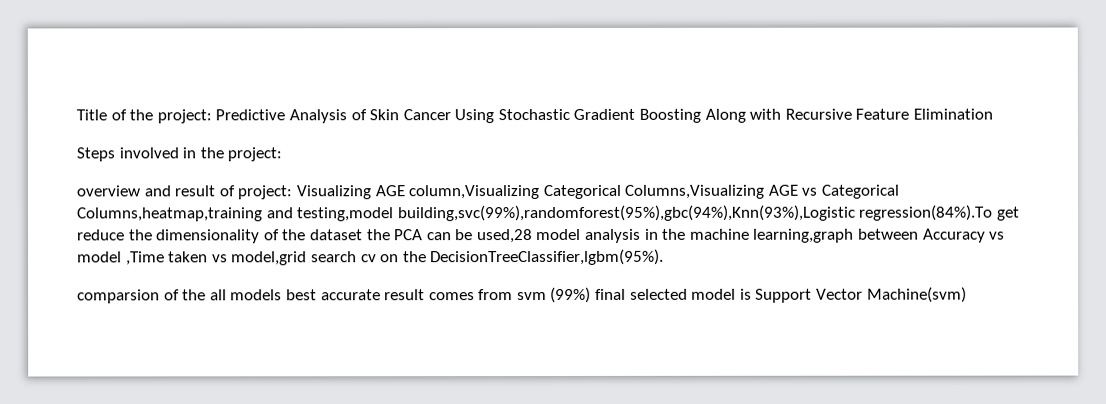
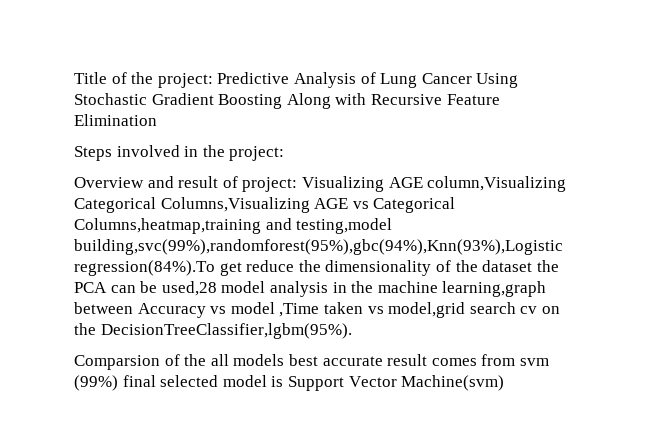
- Title of the project: Predictive Analysis of Skin Cancer Using Stochastic Gradient Boosting Along with Recursive Feature Elimination
+ Title of the project: Predictive Analysis of Lung Cancer Using Stochastic Gradient Boosting Along with Recursive Feature Elimination
- overview and result of project: Visualizing AGE column,Visualizing Categorical Columns,Visualizing AGE vs Categorical Columns,heatmap,training and testing,model building,svc(99%),randomforest(95%),gbc(94%),Knn(93%),Logistic regression(84%).To get reduce the dimensionality of the dataset the PCA can be used,28 model analysis in the machine learning,graph between Accuracy vs model ,Time taken vs model,grid search cv on the DecisionTreeClassifier,lgbm(95%).
+ Overview and result of project: Visualizing AGE column,Visualizing Categorical Columns,Visualizing AGE vs Categorical Columns,heatmap,training and testing,model building,svc(99%),randomforest(95%),gbc(94%),Knn(93%),Logistic regression(84%).To get reduce the dimensionality of the dataset the PCA can be used,28 model analysis in the machine learning,graph between Accuracy vs model ,Time taken vs model,grid search cv on the DecisionTreeClassifier,lgbm(95%).
- comparsion of the all models best accurate result comes from svm (99%) final selected model is Support Vector Machine(svm)
+ Comparsion of the all models best accurate result comes from svm (99%) final selected model is Support Vector Machine(svm)

